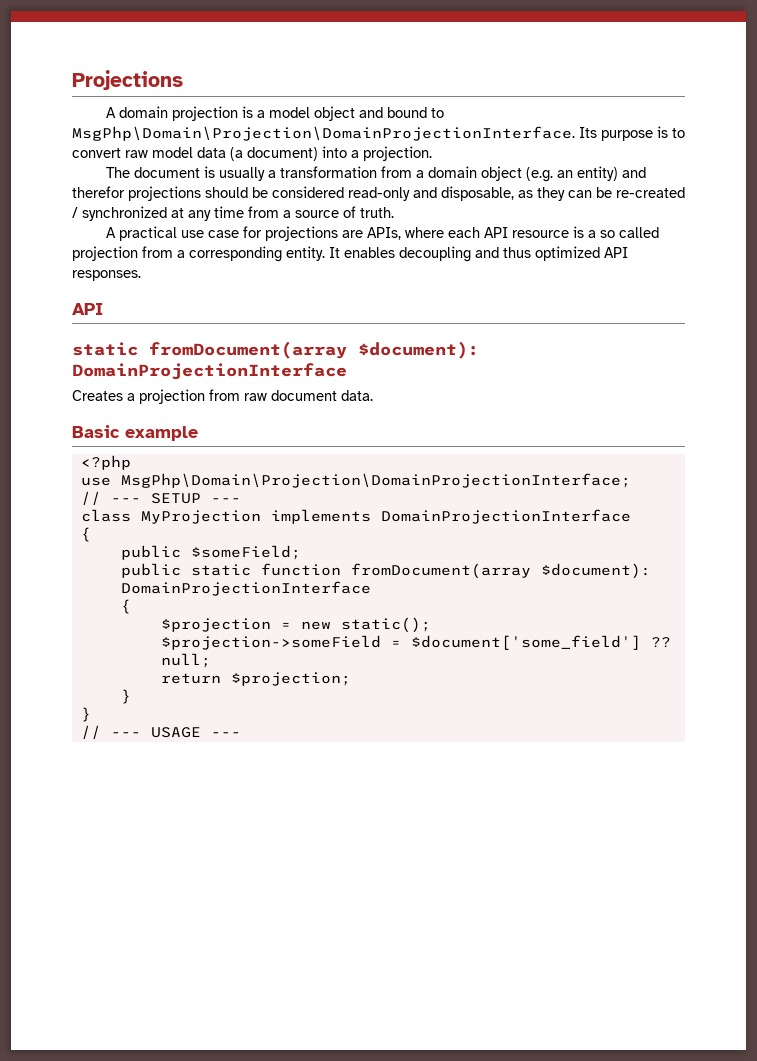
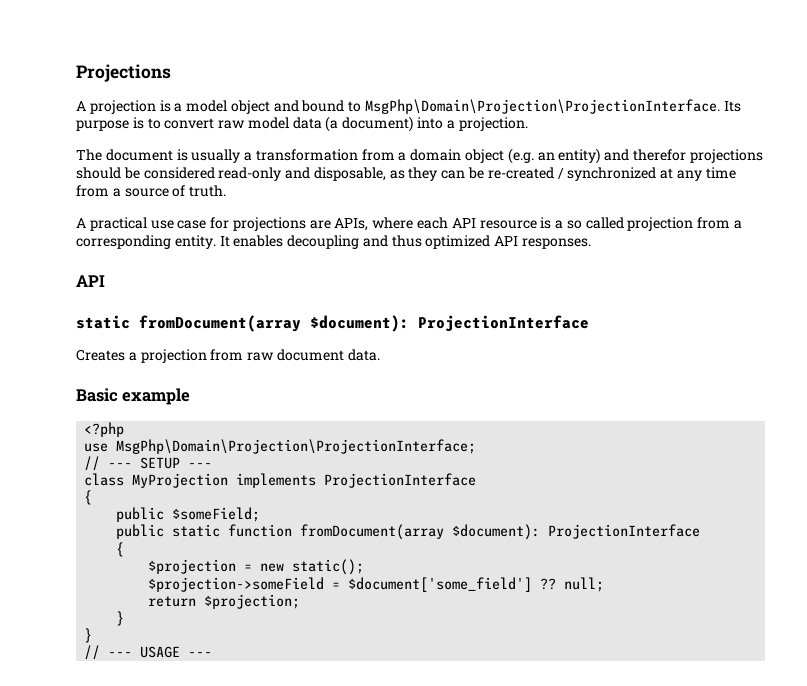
- A domain projection is a model object and bound to MsgPhp\Domain\Projection\DomainProjectionInterface.
+ A projection is a model object and bound to MsgPhp\Domain\Projection\ProjectionInterface.
- static fromDocument(array $document): DomainProjectionInterface
+ static fromDocument(array $document): ProjectionInterface
- use MsgPhp\Domain\Projection\DomainProjectionInterface;
+ use MsgPhp\Domain\Projection\ProjectionInterface;
- class MyProjection implements DomainProjectionInterface
+ class MyProjection implements ProjectionInterface
- public static function fromDocument(array $document): DomainProjectionInterface
+ public static function fromDocument(array $document): ProjectionInterface

